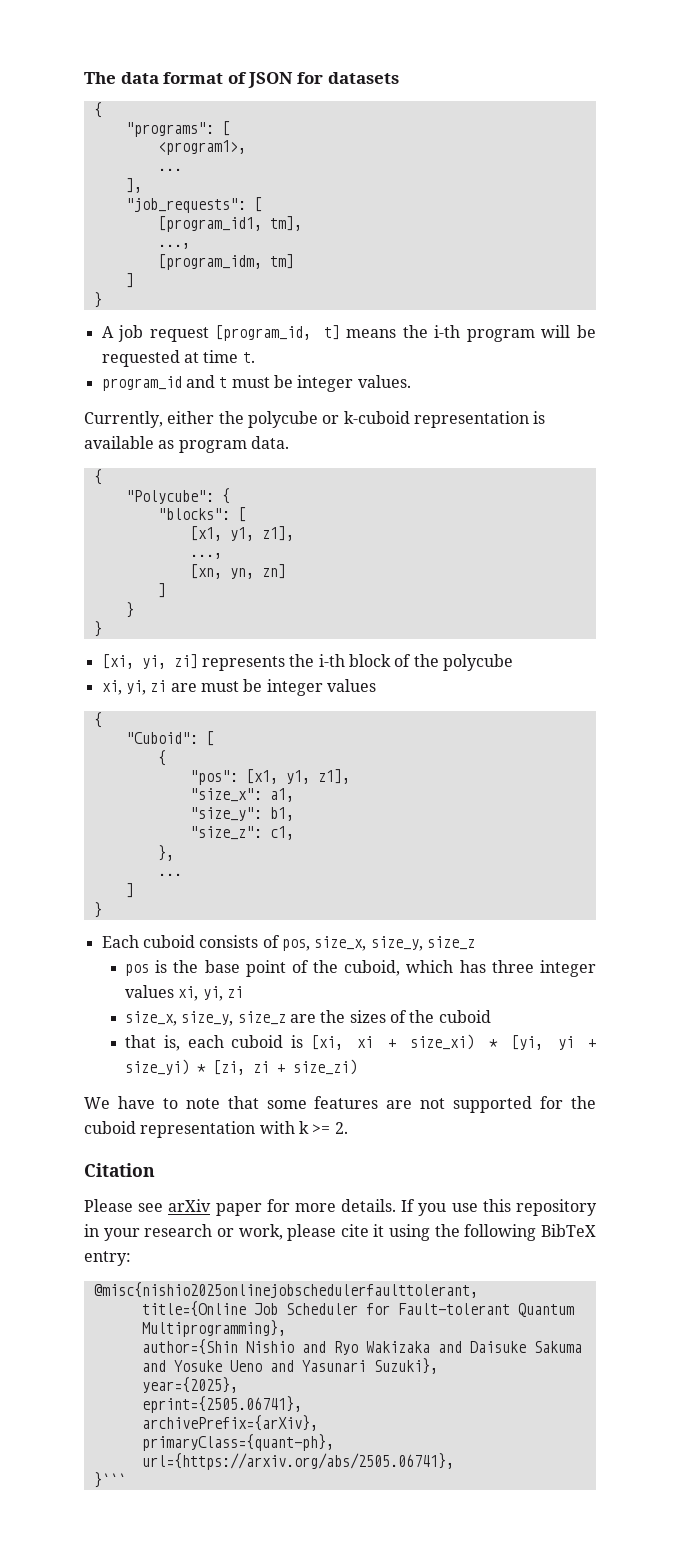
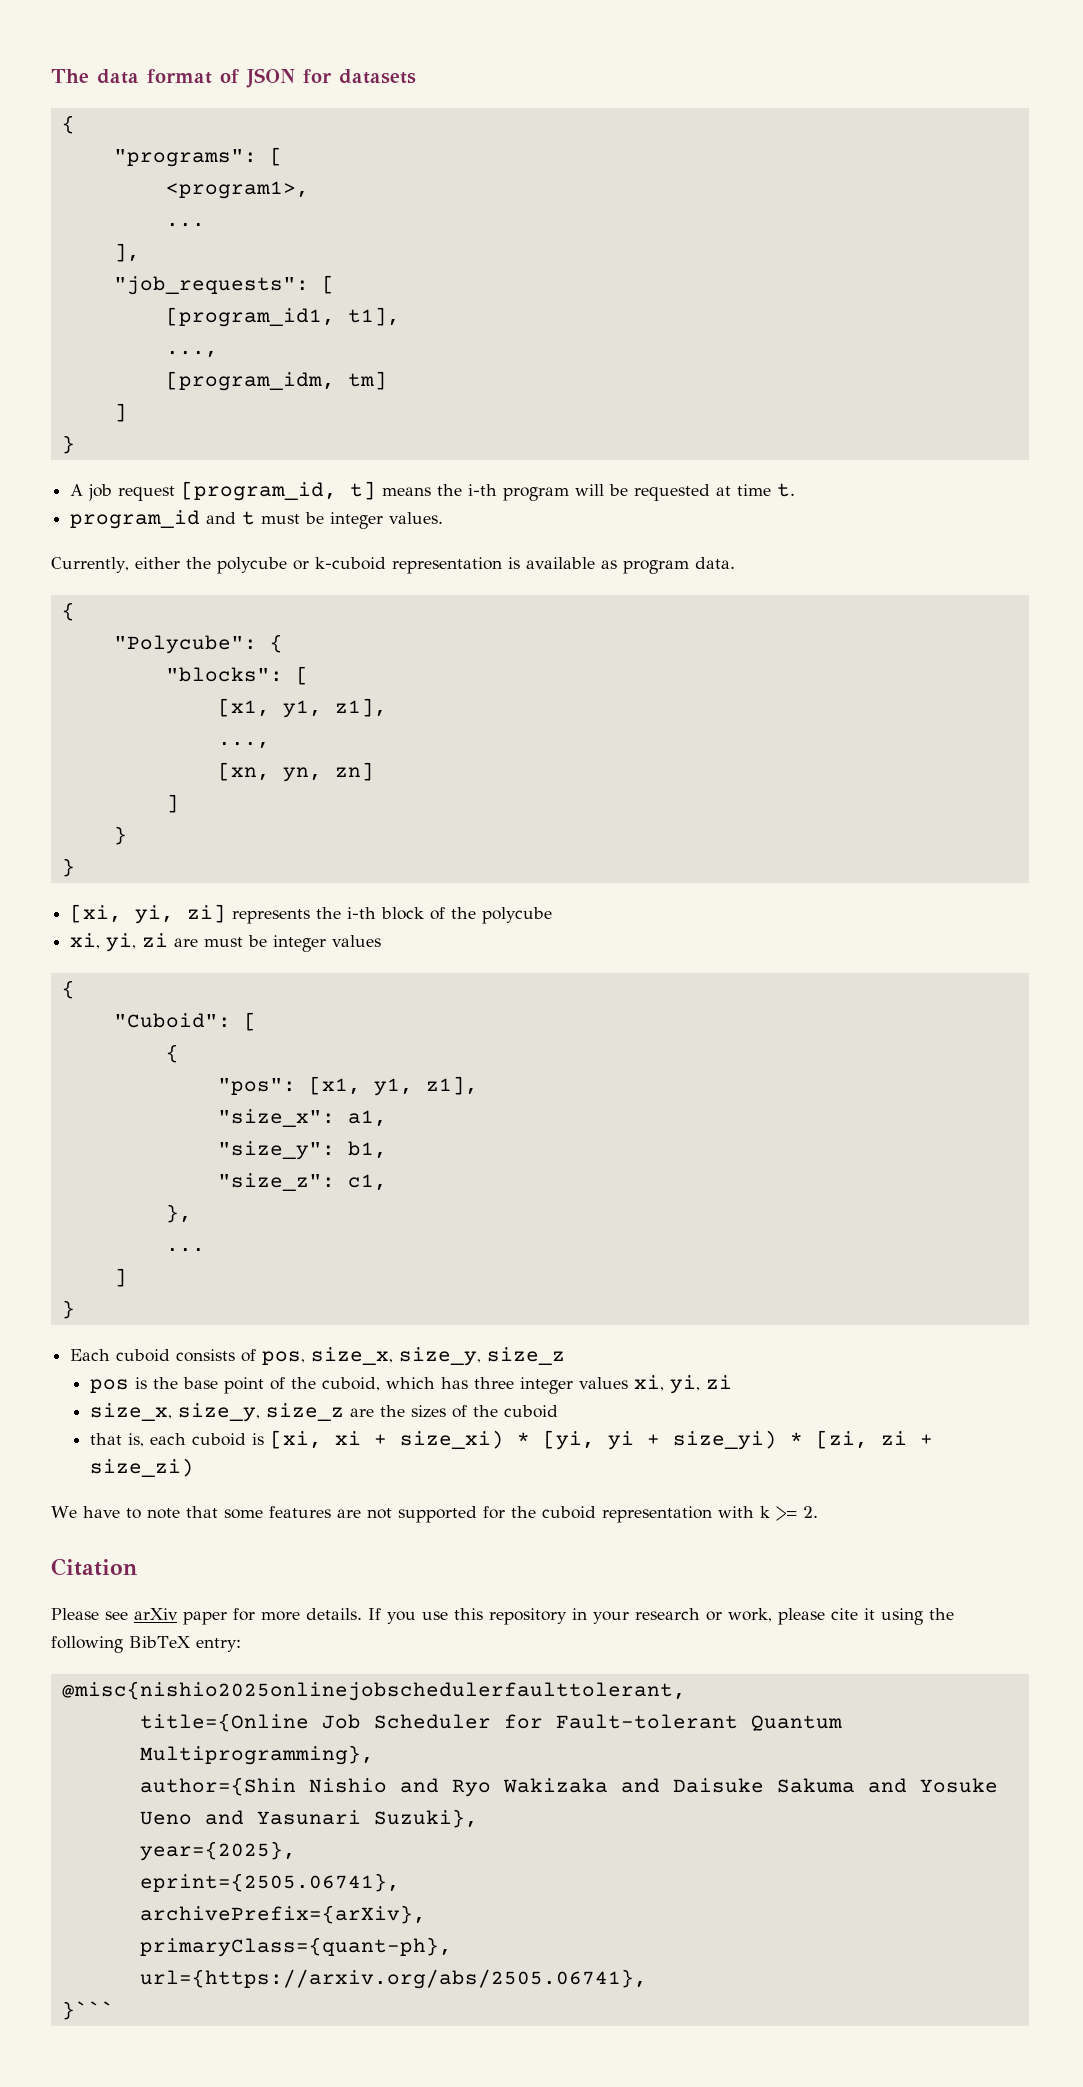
- [program_id1, tm],
+ [program_id1, t1],

